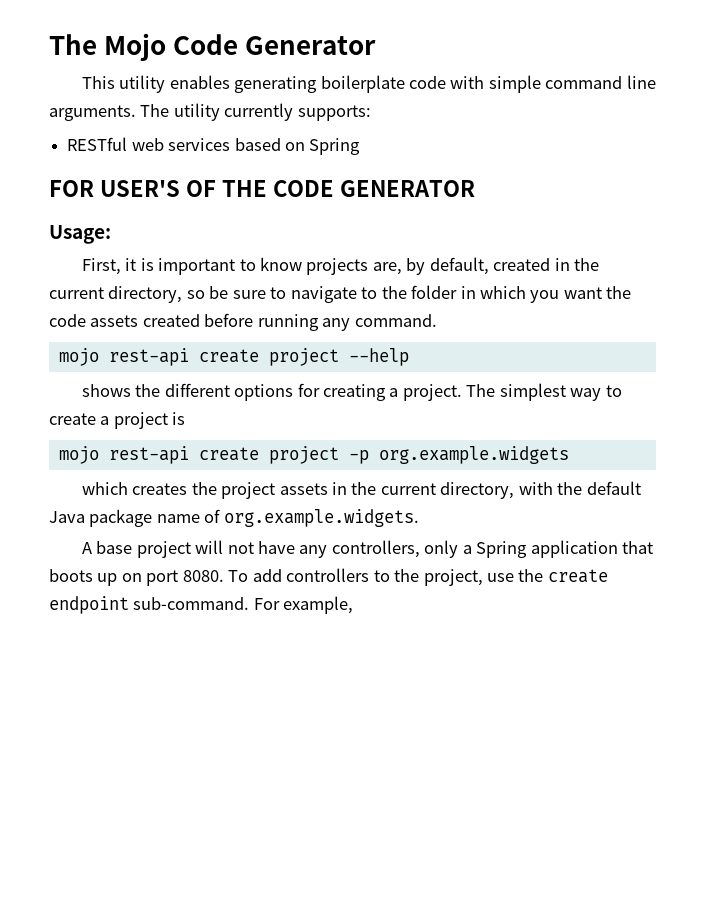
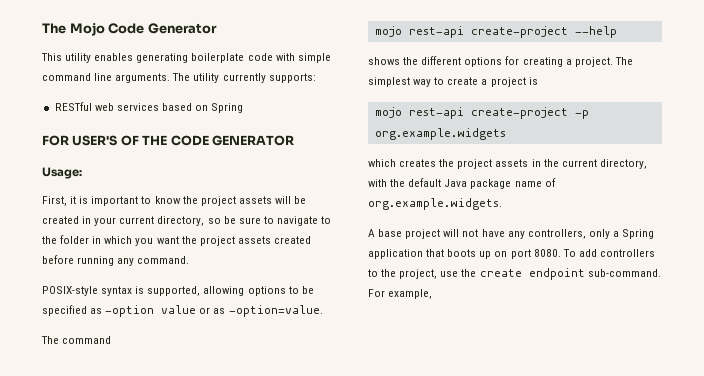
- First, it is important to know projects are, by default, created in the current directory, so be sure to navigate to the folder in which you want the code assets created before running any command.
+ First, it is important to know the project assets will be created in your current directory, so be sure to navigate to the folder in which you want the project assets created before running any command.
- mojo rest-api create project --help
+ POSIX-style syntax is supported, allowing options to be specified as -option value or as -option=value.
+ The command
+ mojo rest-api create-project --help
- mojo rest-api create project -p org.example.widgets
+ mojo rest-api create-project -p org.example.widgets

